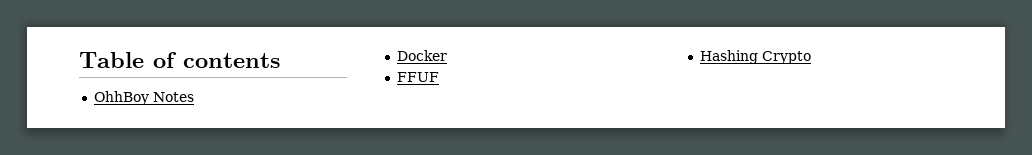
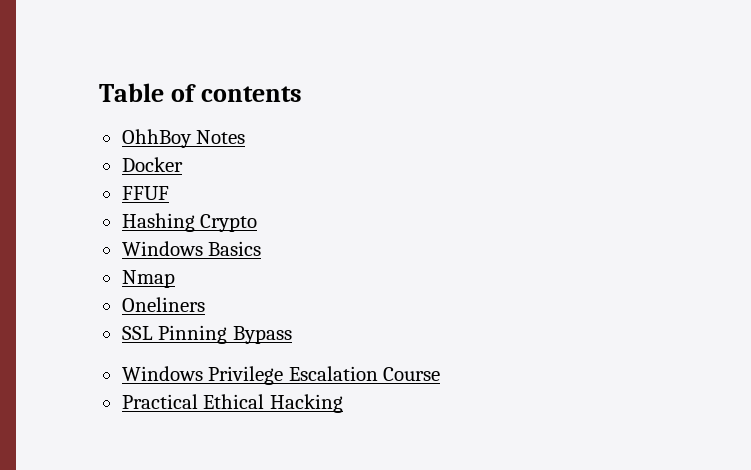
+ Windows Basics
+ Nmap
+ Oneliners
+ SSL Pinning Bypass
+ Windows Privilege Escalation Course
+ Practical Ethical Hacking

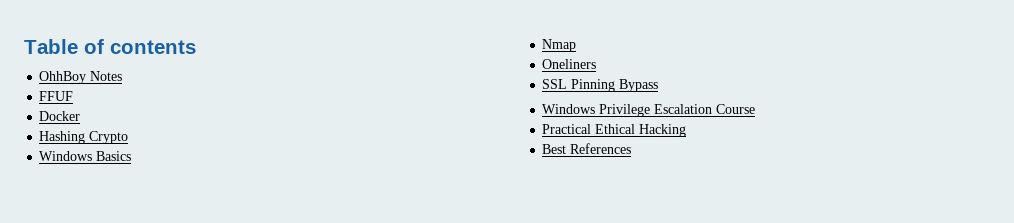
+ FFUF
- FFUF
+ Best References

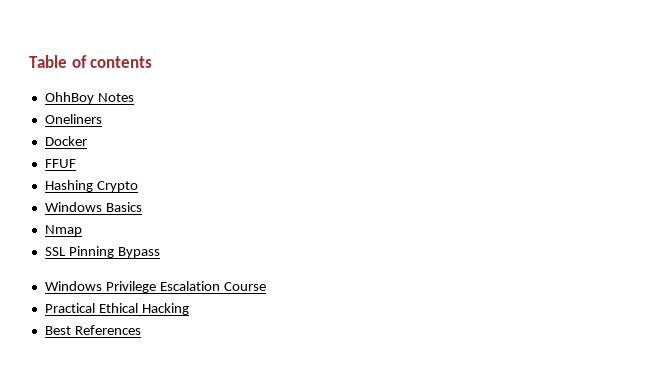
- FFUF
+ Oneliners
+ FFUF
- Oneliners

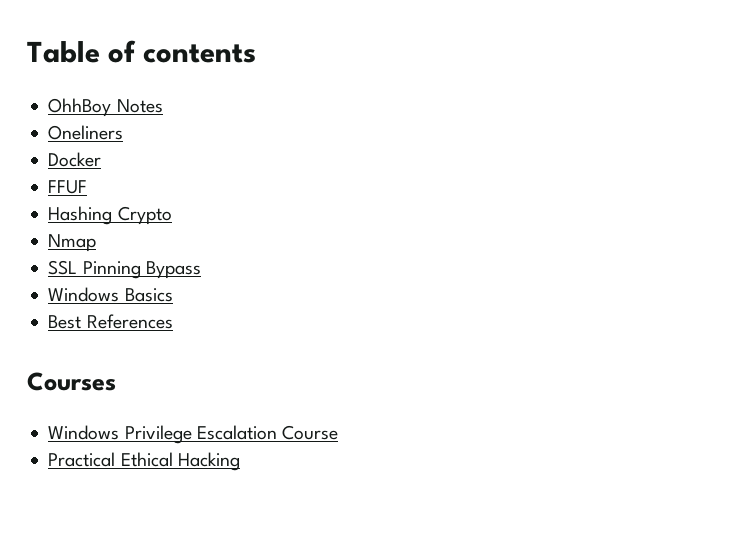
- Windows Basics
+ Windows Basics
+ Best References
+ Courses
- Best References

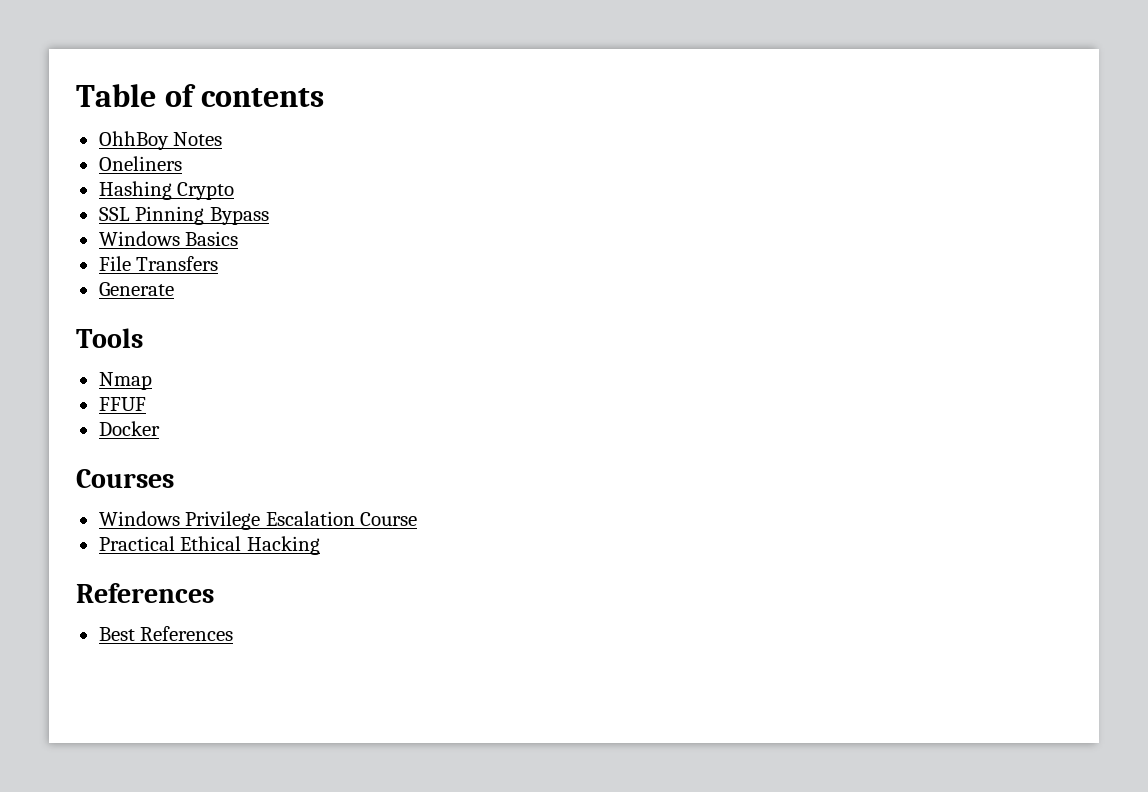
- Docker
- FFUF
- Nmap
- Best References
+ File Transfers
+ Generate
+ Tools
+ Nmap
+ FFUF
+ Docker
  Practical Ethical Hacking
+ References
+ Best References

